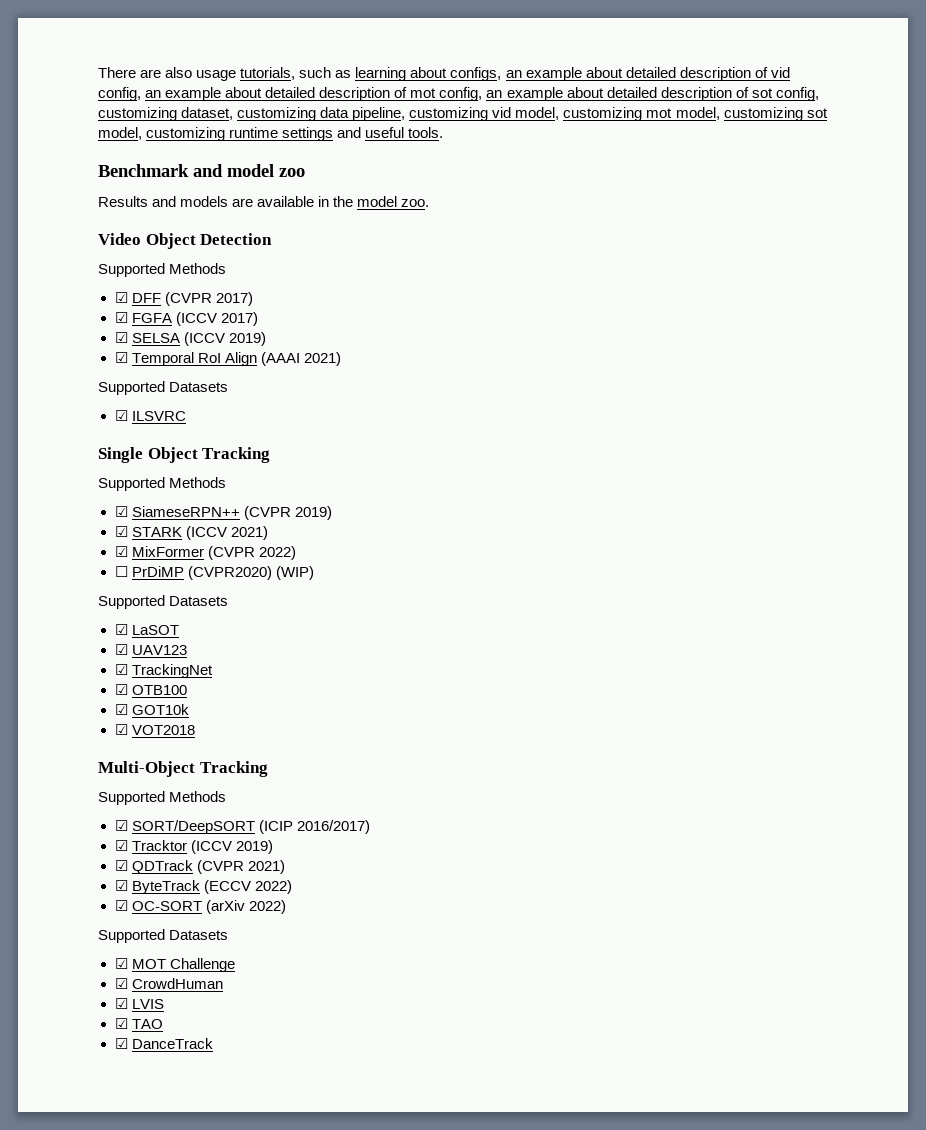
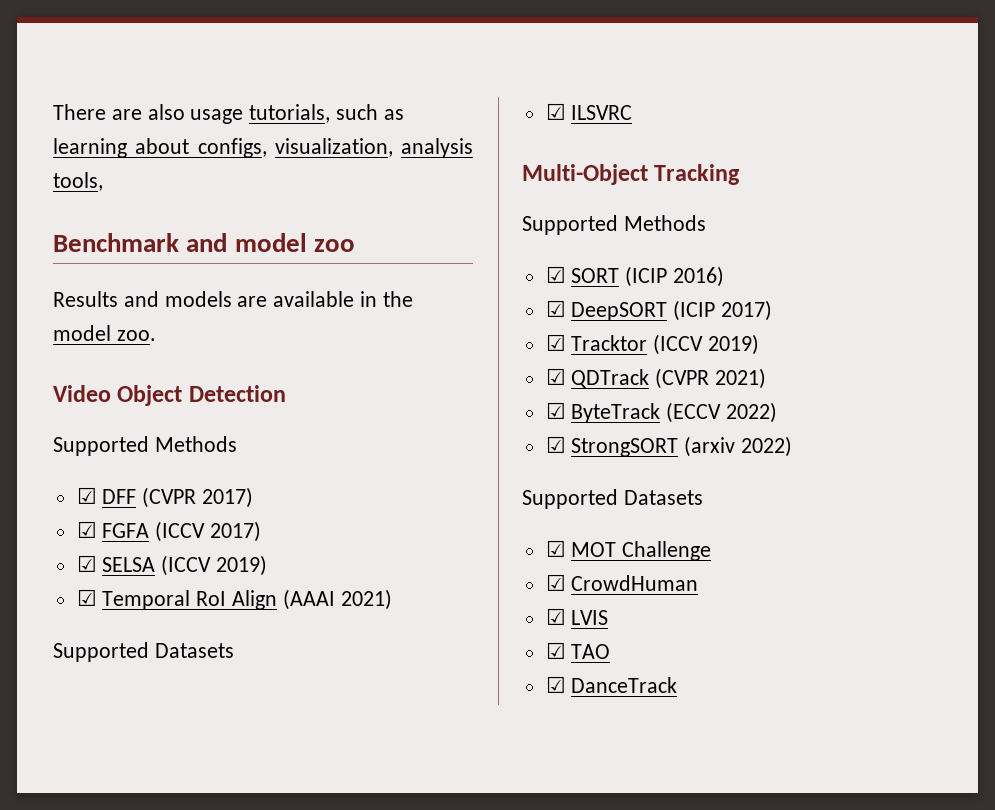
- There are also usage tutorials, such as learning about configs, an example about detailed description of vid config, an example about detailed description of mot config, an example about detailed description of sot config, customizing dataset, customizing data pipeline, customizing vid model, customizing mot model, customizing sot model, customizing runtime settings and useful tools.
+ There are also usage tutorials, such as learning about configs, visualization, analysis tools,
- Single Object Tracking
- Supported Methods
- ☑ SiameseRPN++ (CVPR 2019)
- ☑ STARK (ICCV 2021)
- ☑ MixFormer (CVPR 2022)
- ☐ PrDiMP (CVPR2020) (WIP)
- Supported Datasets
- ☑ LaSOT
- ☑ UAV123
- ☑ TrackingNet
- ☑ OTB100
- ☑ GOT10k
- ☑ VOT2018
- ☑ SORT/DeepSORT (ICIP 2016/2017)
+ ☑ SORT (ICIP 2016)
+ ☑ DeepSORT (ICIP 2017)
- ☑ OC-SORT (arXiv 2022)
+ ☑ StrongSORT (arxiv 2022)

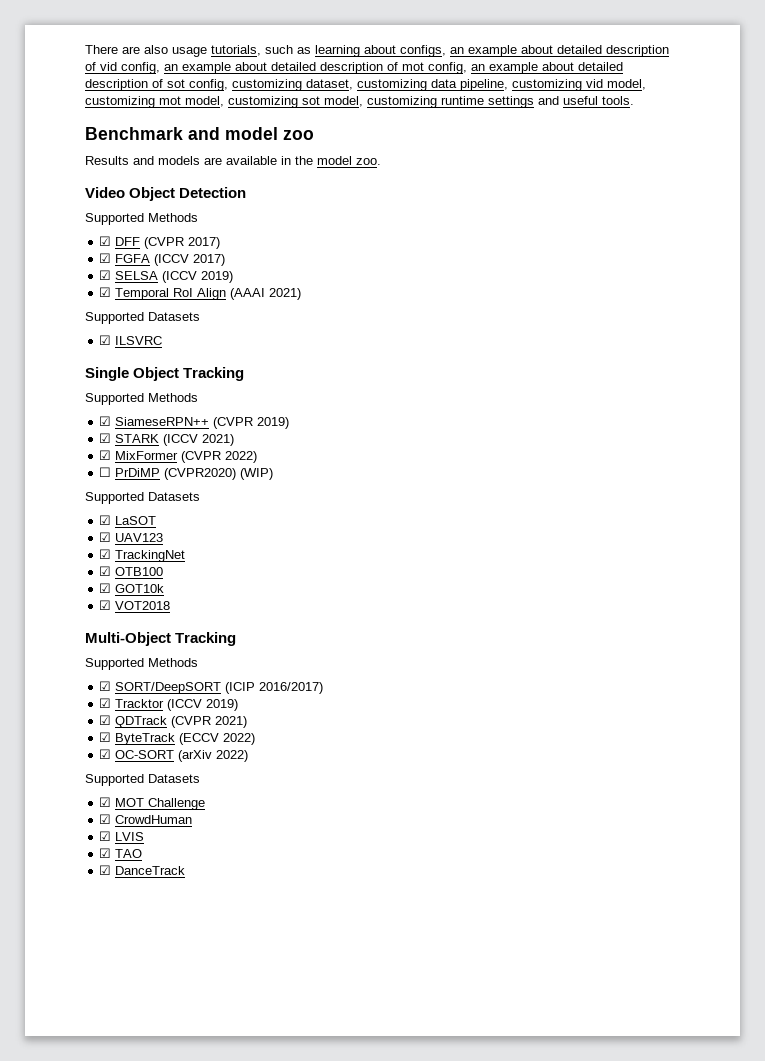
- There are also usage tutorials, such as learning about configs, visualization, analysis tools,
+ There are also usage tutorials, such as learning about configs, an example about detailed description of vid config, an example about detailed description of mot config, an example about detailed description of sot config, customizing dataset, customizing data pipeline, customizing vid model, customizing mot model, customizing sot model, customizing runtime settings and useful tools.
+ Single Object Tracking
+ Supported Methods
+ ☑ SiameseRPN++ (CVPR 2019)
+ ☑ STARK (ICCV 2021)
+ ☑ MixFormer (CVPR 2022)
+ ☐ PrDiMP (CVPR2020) (WIP)
+ Supported Datasets
+ ☑ LaSOT
+ ☑ UAV123
+ ☑ TrackingNet
+ ☑ OTB100
+ ☑ GOT10k
+ ☑ VOT2018
- ☑ SORT (ICIP 2016)
- ☑ DeepSORT (ICIP 2017)
+ ☑ SORT/DeepSORT (ICIP 2016/2017)
- ☑ StrongSORT (arxiv 2022)
+ ☑ OC-SORT (arXiv 2022)

